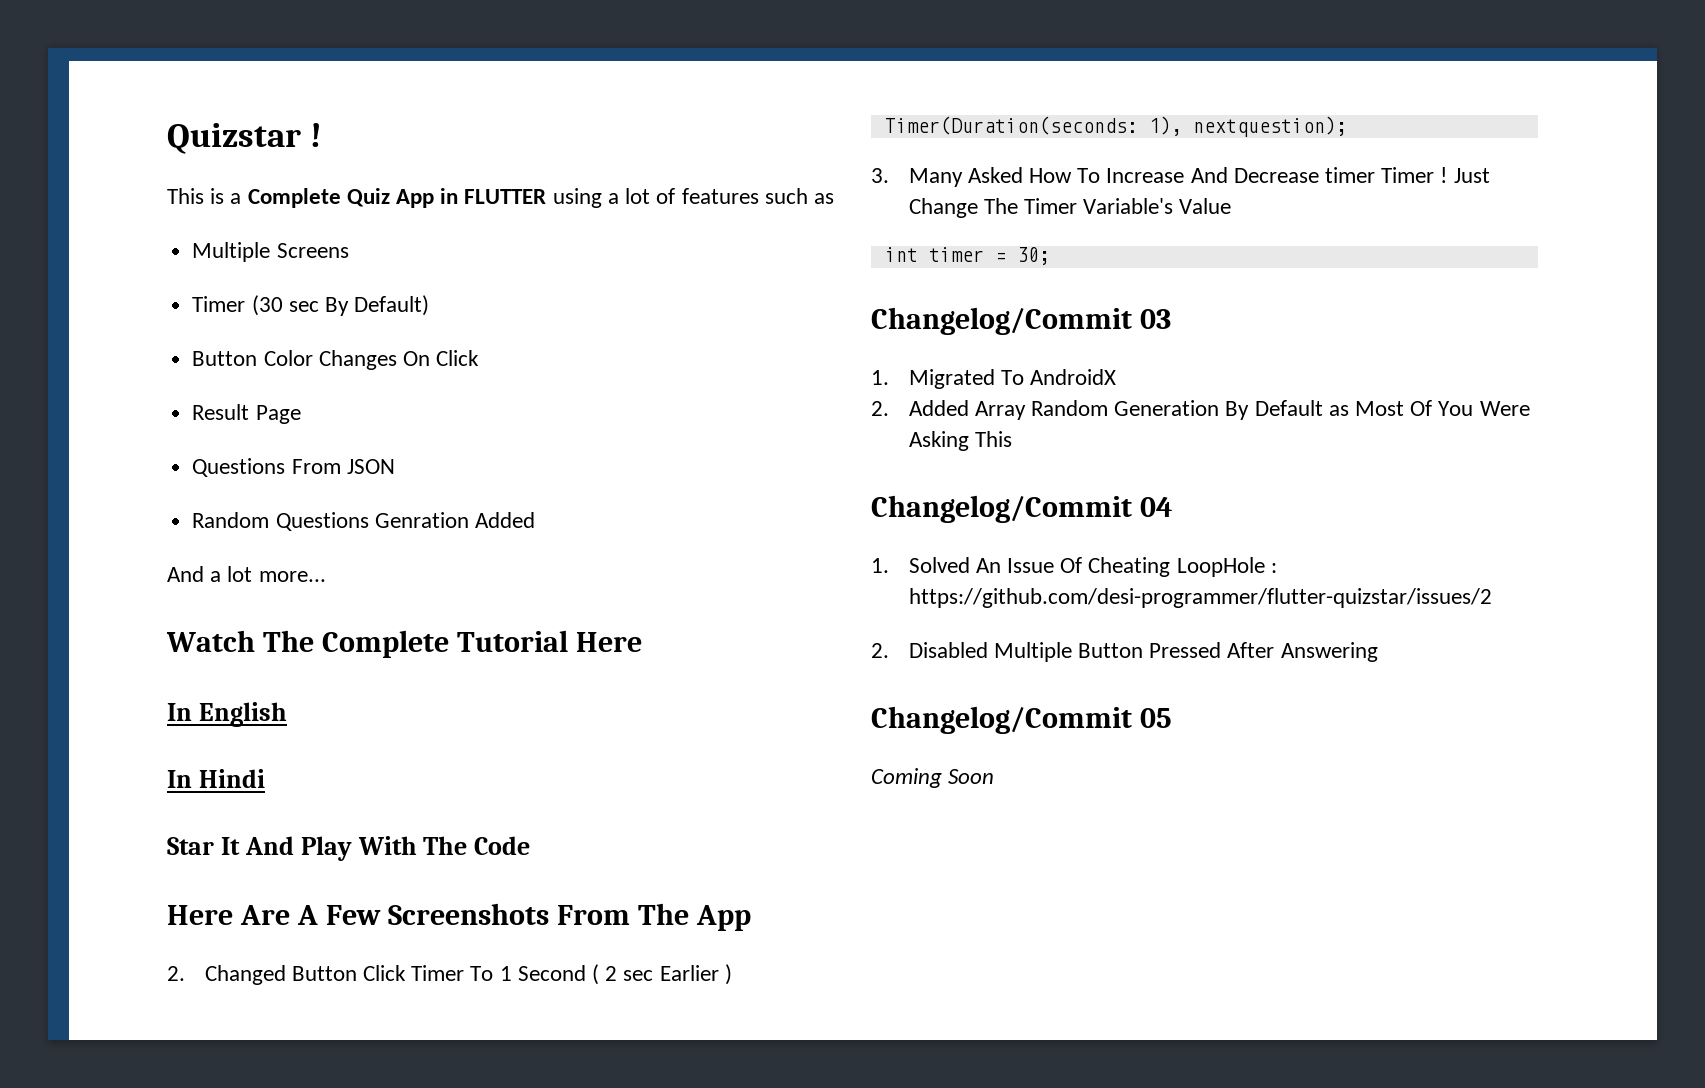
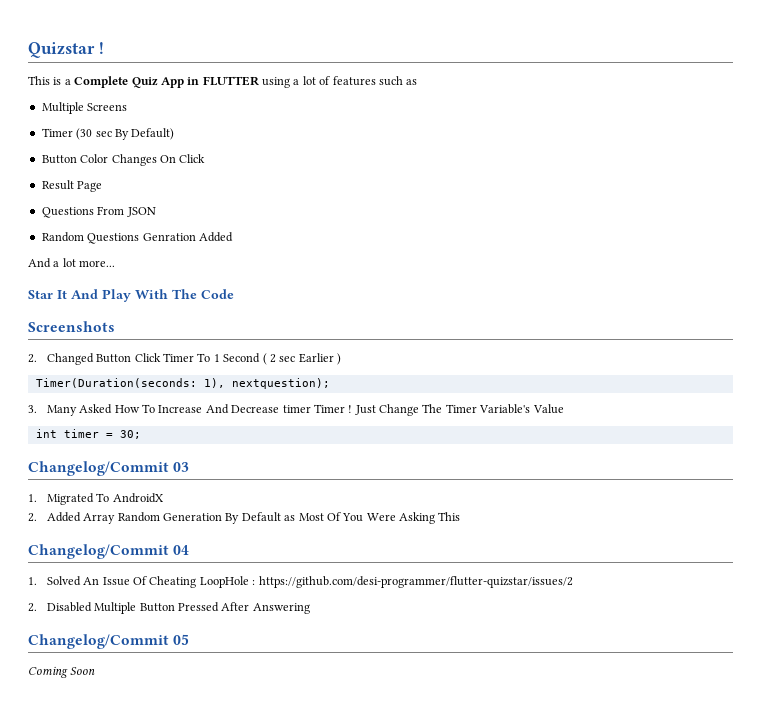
- Watch The Complete Tutorial Here
- In English
- In Hindi
- Here Are A Few Screenshots From The App
+ Screenshots

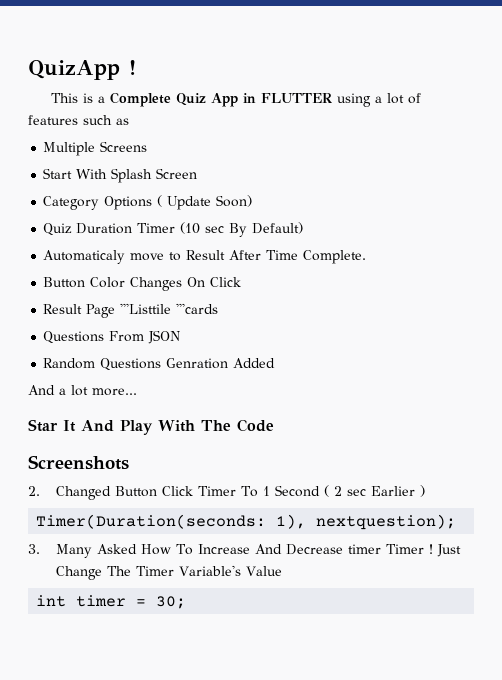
- Quizstar !
+ QuizApp !
- Timer (30 sec By Default)
+ Start With Splash Screen
+ Category Options ( Update Soon)
+ Quiz Duration Timer (10 sec By Default)
+ Automaticaly move to Result After Time Complete.
- Result Page
+ Result Page '''Listtile '''cards
- Changelog/Commit 03
- 1. Migrated To AndroidX
- 2. Added Array Random Generation By Default as Most Of You Were Asking This
- Changelog/Commit 04
- 1. Solved An Issue Of Cheating LoopHole : https://github.com/desi-programmer/flutter-quizstar/issues/2
- 2. Disabled Multiple Button Pressed After Answering
- Changelog/Commit 05
- Coming Soon

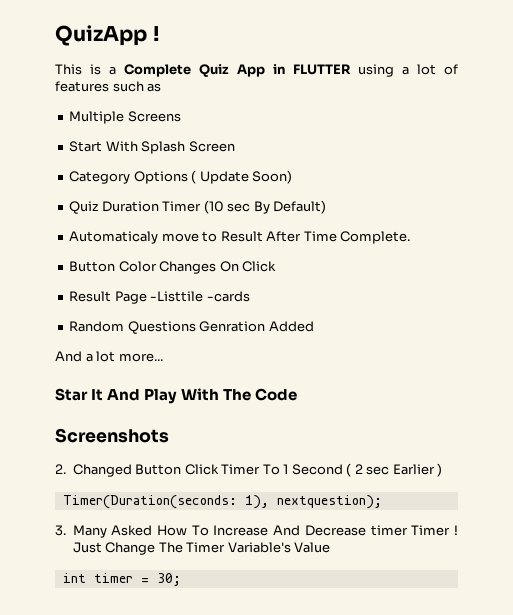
- Result Page '''Listtile '''cards
- Questions From JSON
+ Result Page -Listtile -cards

